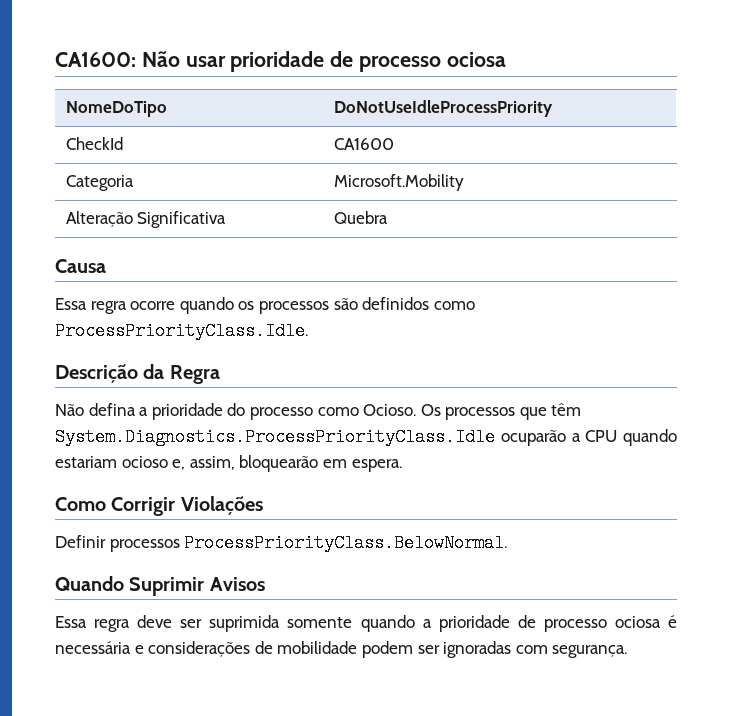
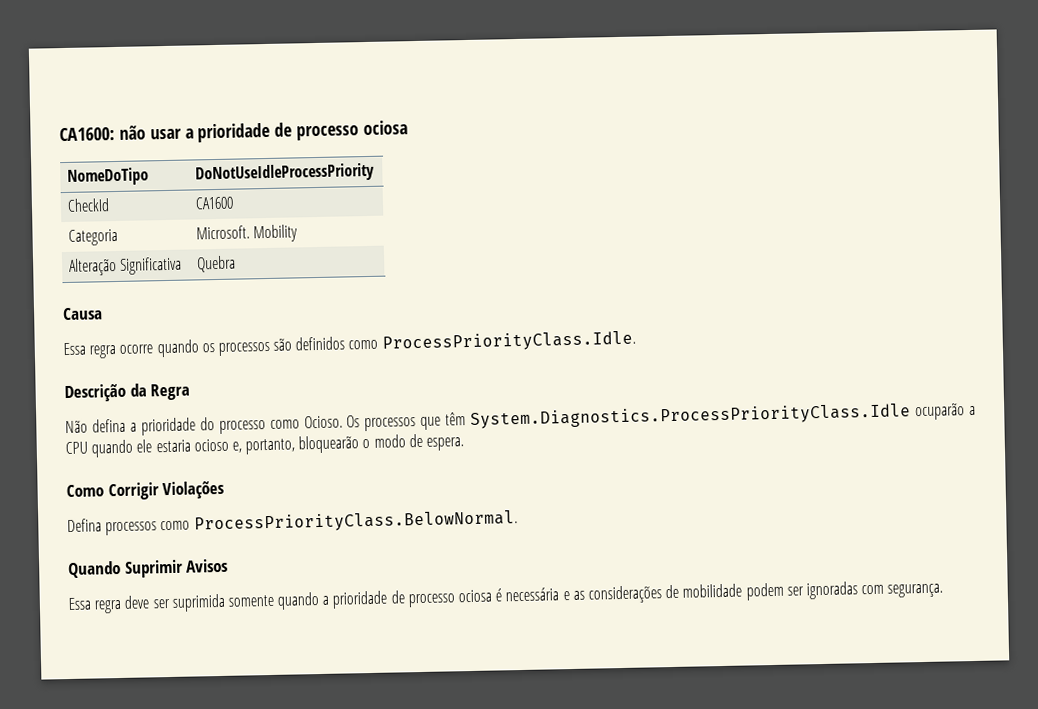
- CA1600: Não usar prioridade de processo ociosa
+ CA1600: não usar a prioridade de processo ociosa
- Categoria | Microsoft.Mobility
+ Categoria | Microsoft. Mobility
- Os processos que têm System.Diagnostics.ProcessPriorityClass.Idle ocuparão a CPU quando estariam ocioso e, assim, bloquearão em espera.
+ Os processos que têm System.Diagnostics.ProcessPriorityClass.Idle ocuparão a CPU quando ele estaria ocioso e, portanto, bloquearão o modo de espera.
- Definir processos ProcessPriorityClass.BelowNormal.
+ Defina processos como ProcessPriorityClass.BelowNormal.
- Essa regra deve ser suprimida somente quando a prioridade de processo ociosa é necessária e considerações de mobilidade podem ser ignoradas com segurança.
+ Essa regra deve ser suprimida somente quando a prioridade de processo ociosa é necessária e as considerações de mobilidade podem ser ignoradas com segurança.

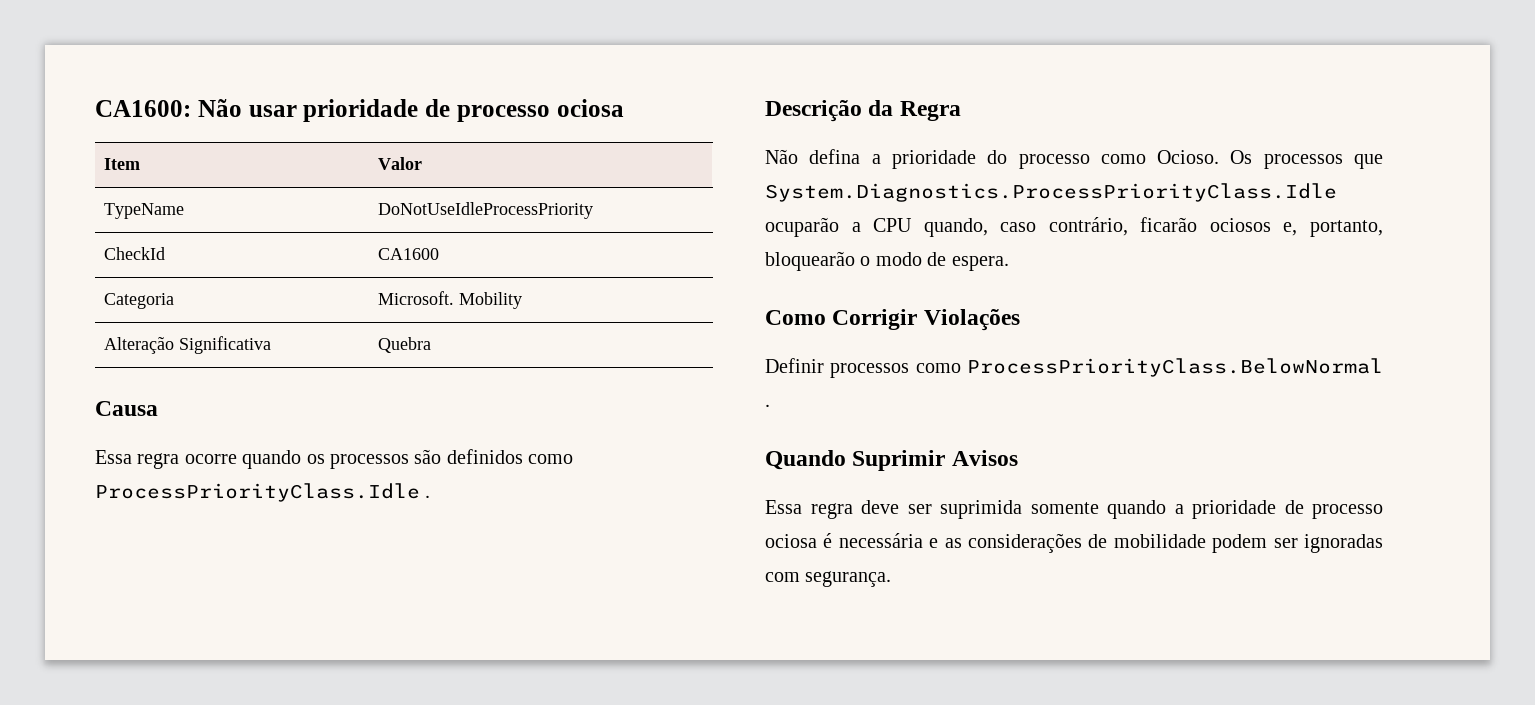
- CA1600: não usar a prioridade de processo ociosa
+ CA1600: Não usar prioridade de processo ociosa
- NomeDoTipo | DoNotUseIdleProcessPriority
+ Item | Valor
+ TypeName | DoNotUseIdleProcessPriority
- Essa regra ocorre quando os processos são definidos como ProcessPriorityClass.Idle.
+ Essa regra ocorre quando os processos são definidos como ProcessPriorityClass.Idle .
- Os processos que têm System.Diagnostics.ProcessPriorityClass.Idle ocuparão a CPU quando ele estaria ocioso e, portanto, bloquearão o modo de espera.
+ Os processos que System.Diagnostics.ProcessPriorityClass.Idle ocuparão a CPU quando, caso contrário, ficarão ociosos e, portanto, bloquearão o modo de espera.
- Defina processos como ProcessPriorityClass.BelowNormal.
+ Definir processos como ProcessPriorityClass.BelowNormal .

